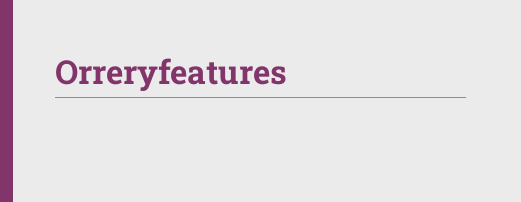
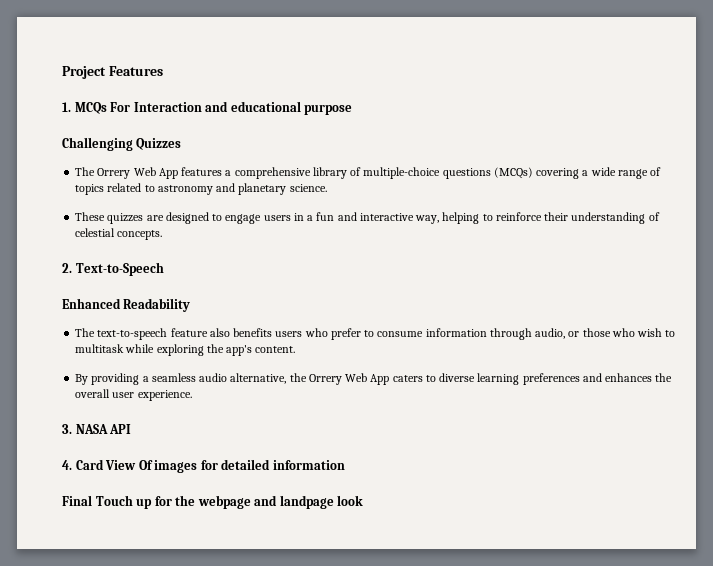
- Orreryfeatures
+ Project Features
+ 1. MCQs For Interaction and educational purpose
+ Challenging Quizzes
+ The Orrery Web App features a comprehensive library of multiple-choice questions (MCQs) covering a wide range of topics related to astronomy and planetary science.
+ These quizzes are designed to engage users in a fun and interactive way, helping to reinforce their understanding of celestial concepts.
+ 2. Text-to-Speech
+ Enhanced Readability
+ The text-to-speech feature also benefits users who prefer to consume information through audio, or those who wish to multitask while exploring the app's content.
+ By providing a seamless audio alternative, the Orrery Web App caters to diverse learning preferences and enhances the overall user experience.
+ 3. NASA API
+ 4. Card View Of images for detailed information
+ Final Touch up for the webpage and landpage look

